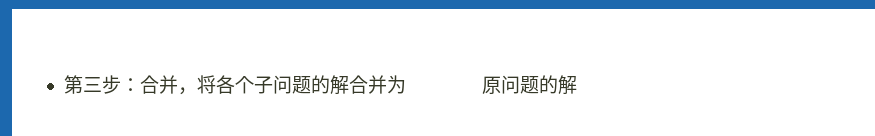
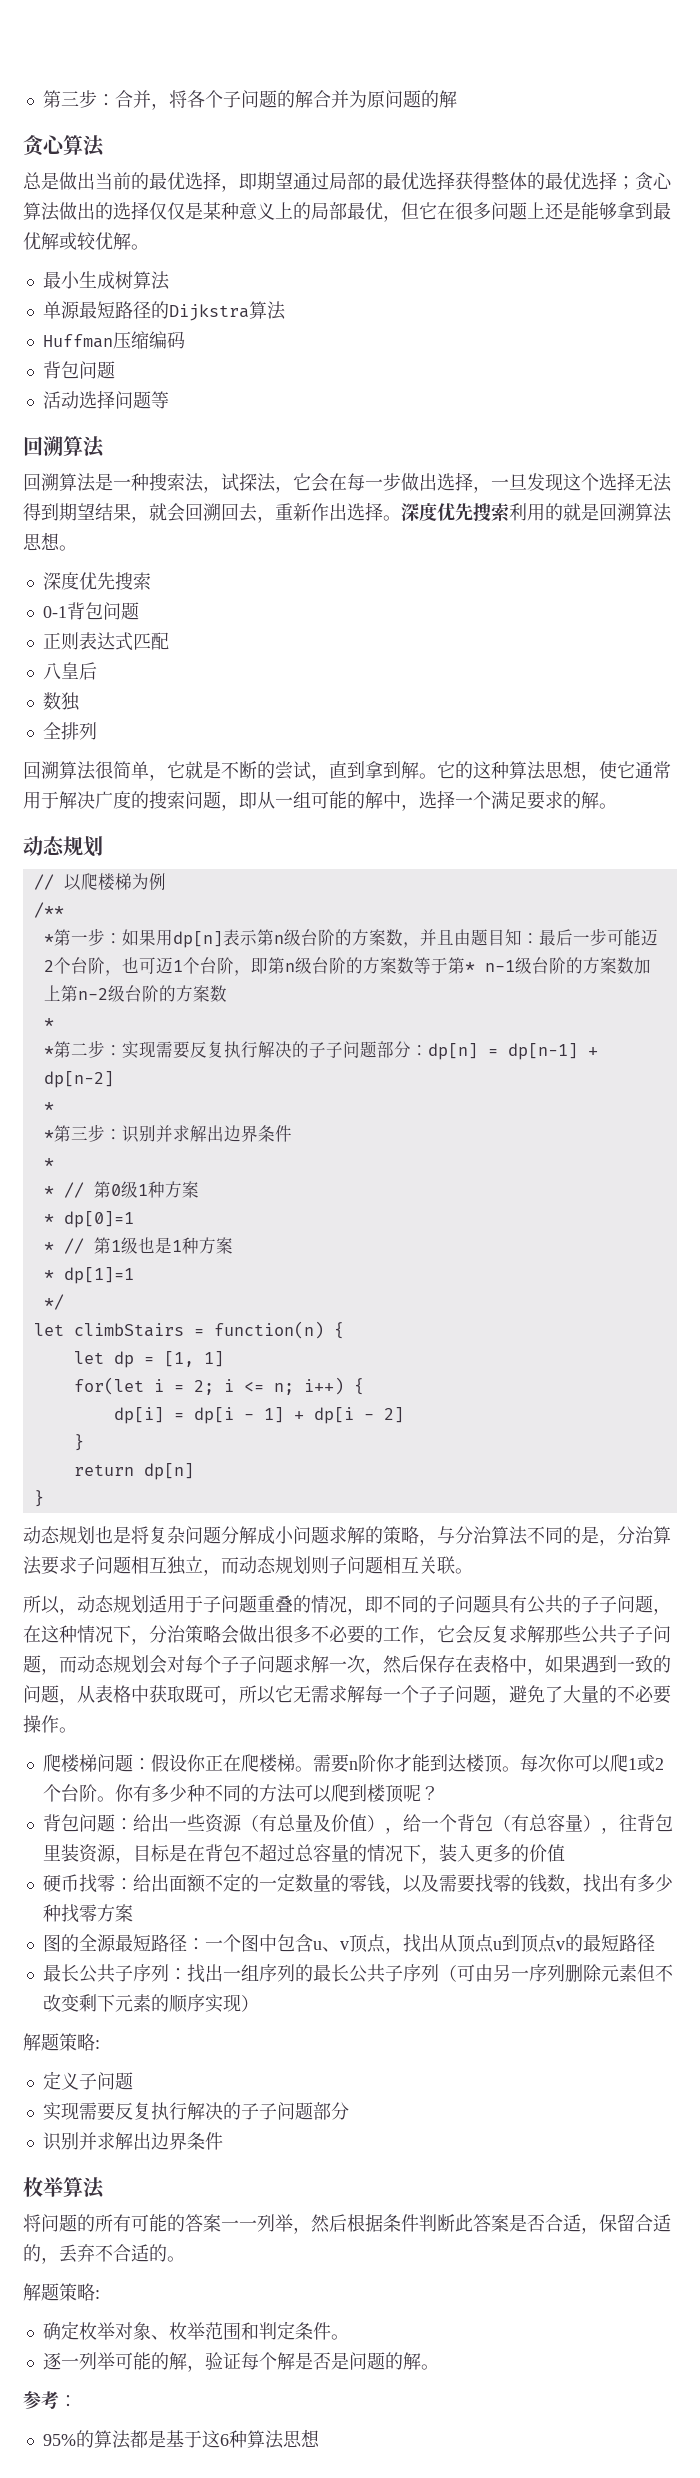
  第三步：合并，将各个子问题的解合并为原问题的解
+ 贪心算法
+ 总是做出当前的最优选择，即期望通过局部的最优选择获得整体的最优选择；贪心算法做出的选择仅仅是某种意义上的局部最优，但它在很多问题上还是能够拿到最优解或较优解。
+ 最小生成树算法
+ 单源最短路径的Dijkstra算法
+ Huffman压缩编码
+ 背包问题
+ 活动选择问题等
+ 回溯算法
+ 回溯算法是一种搜索法，试探法，它会在每一步做出选择，一旦发现这个选择无法得到期望结果，就会回溯回去，重新作出选择。深度优先搜索利用的就是回溯算法思想。
+ 深度优先搜索
+ 0-1背包问题
+ 正则表达式匹配
+ 八皇后
+ 数独
+ 全排列
+ 回溯算法很简单，它就是不断的尝试，直到拿到解。它的这种算法思想，使它通常用于解决广度的搜索问题，即从一组可能的解中，选择一个满足要求的解。
+ 动态规划
+ // 以爬楼梯为例
+ /**
+ *第一步：如果用dp[n]表示第n级台阶的方案数，并且由题目知：最后一步可能迈2个台阶，也可迈1个台阶，即第n级台阶的方案数等于第* n-1级台阶的方案数加上第n-2级台阶的方案数
+ *
+ *第二步：实现需要反复执行解决的子子问题部分：dp[n] = dp[n−1] + dp[n−2]
+ *
+ *第三步：识别并求解出边界条件
+ *
+ * // 第0级1种方案
+ * dp[0]=1
+ * // 第1级也是1种方案
+ * dp[1]=1
+ */
+ let climbStairs = function(n) {
+ let dp = [1, 1]
+ for(let i = 2; i <= n; i++) {
+ dp[i] = dp[i - 1] + dp[i - 2]
+ }
+ return dp[n]
+ }
+ 动态规划也是将复杂问题分解成小问题求解的策略，与分治算法不同的是，分治算法要求子问题相互独立，而动态规划则子问题相互关联。
+ 所以，动态规划适用于子问题重叠的情况，即不同的子问题具有公共的子子问题，在这种情况下，分治策略会做出很多不必要的工作，它会反复求解那些公共子子问题，而动态规划会对每个子子问题求解一次，然后保存在表格中，如果遇到一致的问题，从表格中获取既可，所以它无需求解每一个子子问题，避免了大量的不必要操作。
+ 爬楼梯问题：假设你正在爬楼梯。需要n阶你才能到达楼顶。每次你可以爬1或2个台阶。你有多少种不同的方法可以爬到楼顶呢？
+ 背包问题：给出一些资源（有总量及价值），给一个背包（有总容量），往背包里装资源，目标是在背包不超过总容量的情况下，装入更多的价值
+ 硬币找零：给出面额不定的一定数量的零钱，以及需要找零的钱数，找出有多少种找零方案
+ 图的全源最短路径：一个图中包含u、v顶点，找出从顶点u到顶点v的最短路径
+ 最长公共子序列：找出一组序列的最长公共子序列（可由另一序列删除元素但不改变剩下元素的顺序实现）
+ 解题策略:
+ 定义子问题
+ 实现需要反复执行解决的子子问题部分
+ 识别并求解出边界条件
+ 枚举算法
+ 将问题的所有可能的答案一一列举，然后根据条件判断此答案是否合适，保留合适的，丢弃不合适的。
+ 解题策略:
+ 确定枚举对象、枚举范围和判定条件。
+ 逐一列举可能的解，验证每个解是否是问题的解。
+ 参考：
+ 95%的算法都是基于这6种算法思想

